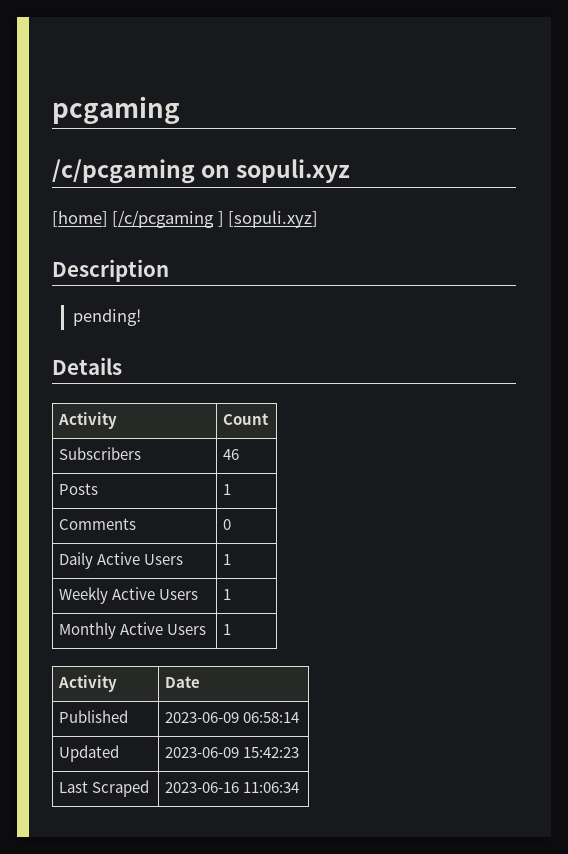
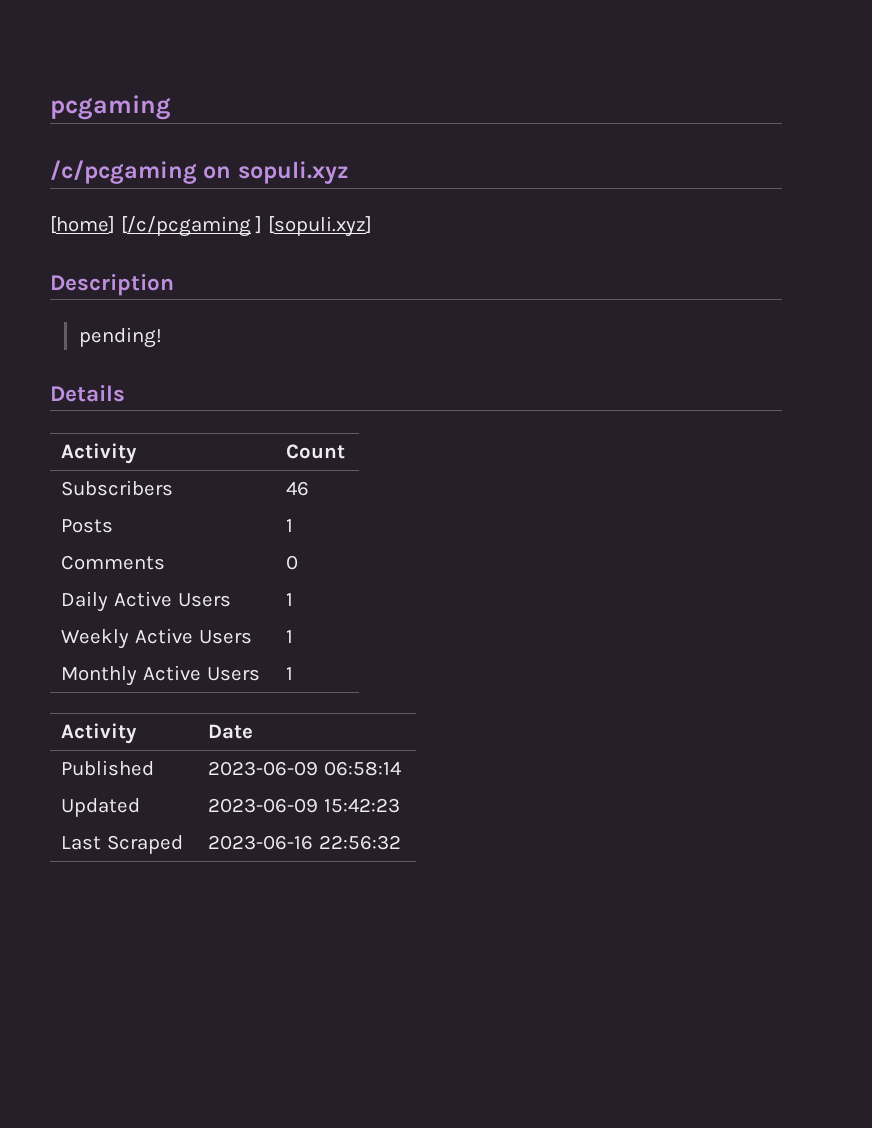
- Last Scraped | 2023-06-16 11:06:34
+ Last Scraped | 2023-06-16 22:56:32

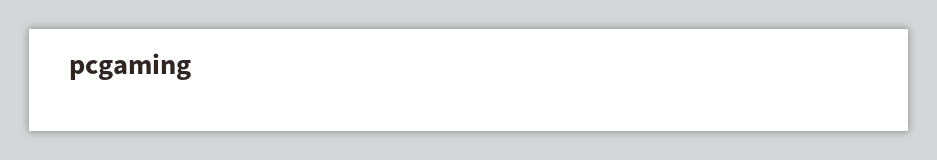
- /c/pcgaming on sopuli.xyz
- [home] [/c/pcgaming ] [sopuli.xyz]
- Description
- pending!
- Details
- Activity | Count
- Subscribers | 46
- Posts | 1
- Comments | 0
- Daily Active Users | 1
- Weekly Active Users | 1
- Monthly Active Users | 1
- Activity | Date
- Published | 2023-06-09 06:58:14
- Updated | 2023-06-09 15:42:23
- Last Scraped | 2023-06-16 22:56:32

